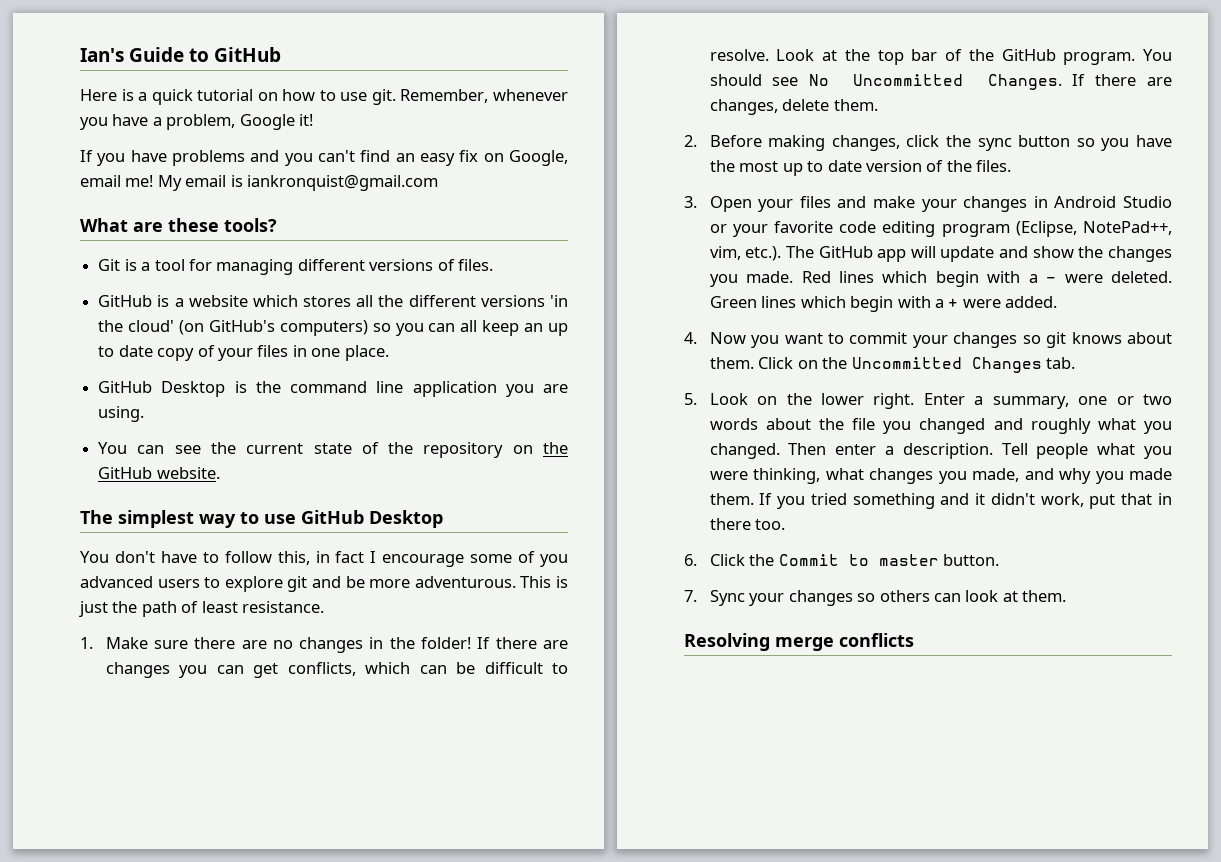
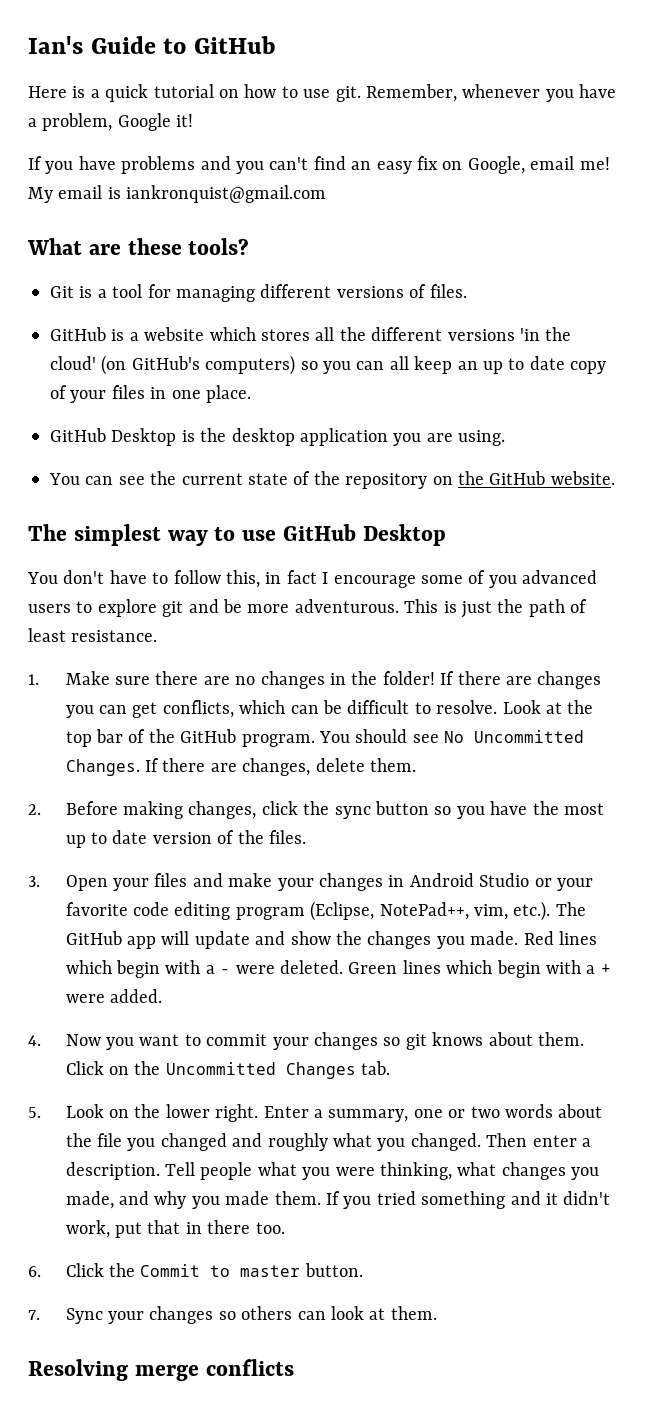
- GitHub Desktop is the command line application you are using.
+ GitHub Desktop is the desktop application you are using.

